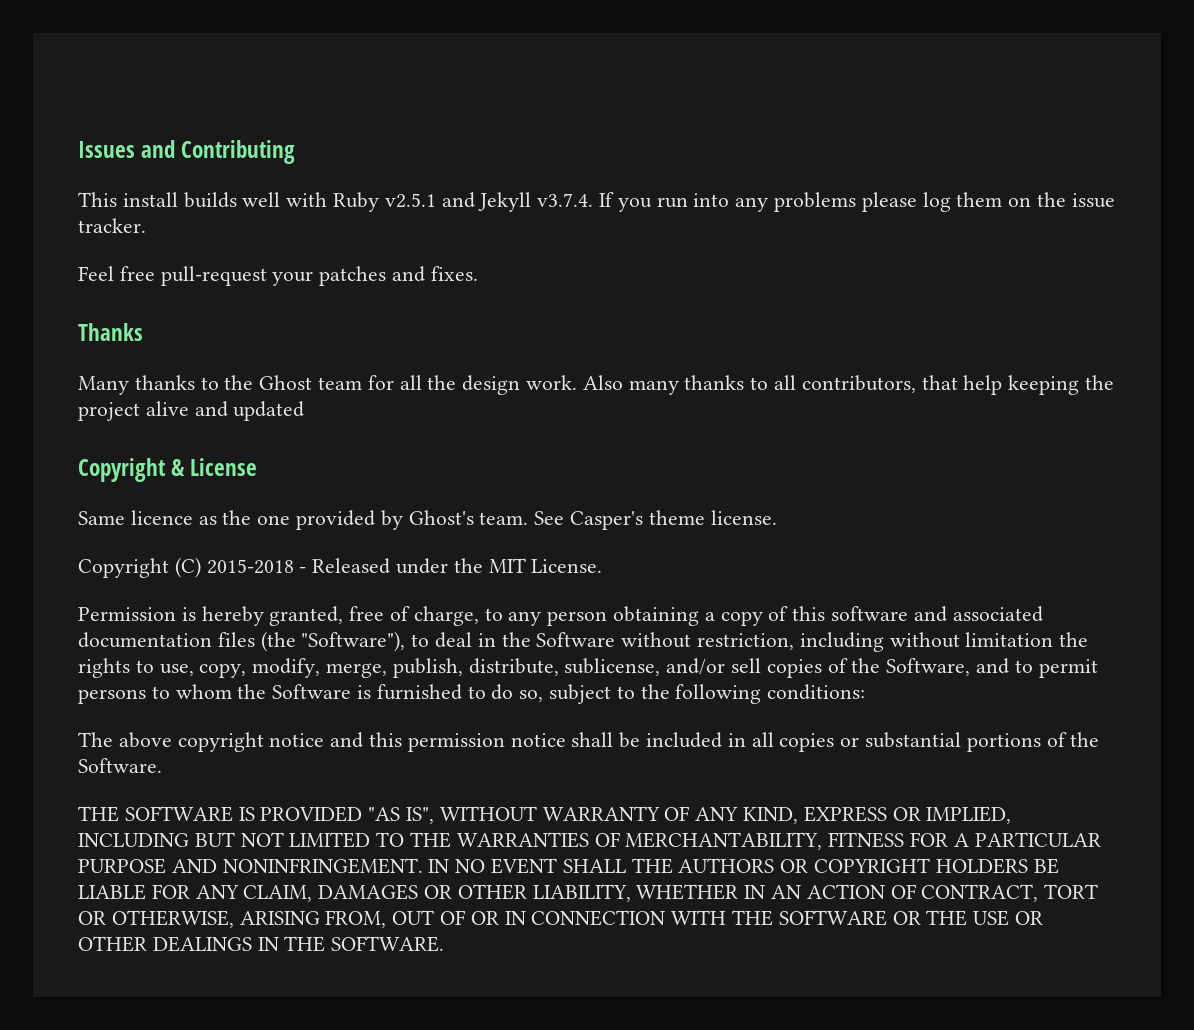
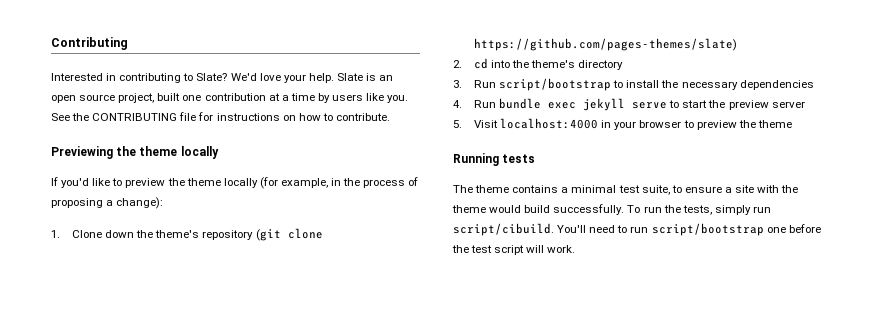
- Issues and Contributing
+ Contributing
- This install builds well with Ruby v2.5.1 and Jekyll v3.7.4. If you run into any problems please log them on the issue tracker.
- Feel free pull-request your patches and fixes.
- Thanks
- Many thanks to the Ghost team for all the design work. Also many thanks to all contributors, that help keeping the project alive and updated
- Copyright & License
- Same licence as the one provided by Ghost's team. See Casper's theme license.
- Copyright (C) 2015-2018 - Released under the MIT License.
- Permission is hereby granted, free of charge, to any person obtaining a copy of this software and associated documentation files (the "Software"), to deal in the Software without restriction, including without limitation the rights to use, copy, modify, merge, publish, distribute, sublicense, and/or sell copies of the Software, and to permit persons to whom the Software is furnished to do so, subject to the following conditions:
- The above copyright notice and this permission notice shall be included in all copies or substantial portions of the Software.
- THE SOFTWARE IS PROVIDED "AS IS", WITHOUT WARRANTY OF ANY KIND, EXPRESS OR IMPLIED, INCLUDING BUT NOT LIMITED TO THE WARRANTIES OF MERCHANTABILITY, FITNESS FOR A PARTICULAR PURPOSE AND NONINFRINGEMENT. IN NO EVENT SHALL THE AUTHORS OR COPYRIGHT HOLDERS BE LIABLE FOR ANY CLAIM, DAMAGES OR OTHER LIABILITY, WHETHER IN AN ACTION OF CONTRACT, TORT OR OTHERWISE, ARISING FROM, OUT OF OR IN CONNECTION WITH THE SOFTWARE OR THE USE OR OTHER DEALINGS IN THE SOFTWARE.
+ Interested in contributing to Slate? We'd love your help. Slate is an open source project, built one contribution at a time by users like you. See the CONTRIBUTING file for instructions on how to contribute.
+ Previewing the theme locally
+ If you'd like to preview the theme locally (for example, in the process of proposing a change):
+ 1. Clone down the theme's repository (git clone https://github.com/pages-themes/slate)
+ 2. cd into the theme's directory
+ 3. Run script/bootstrap to install the necessary dependencies
+ 4. Run bundle exec jekyll serve to start the preview server
+ 5. Visit localhost:4000 in your browser to preview the theme
+ Running tests
+ The theme contains a minimal test suite, to ensure a site with the theme would build successfully. To run the tests, simply run script/cibuild. You'll need to run script/bootstrap one before the test script will work.

